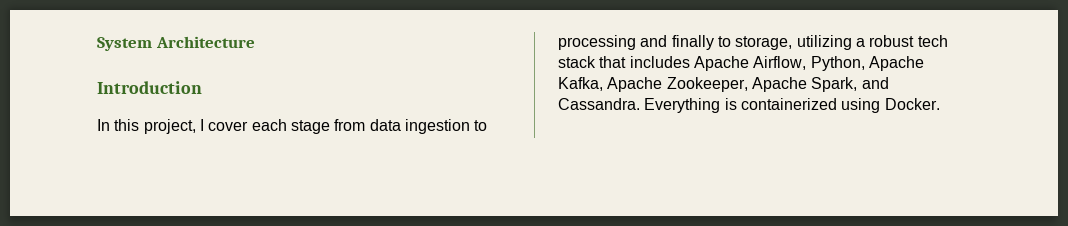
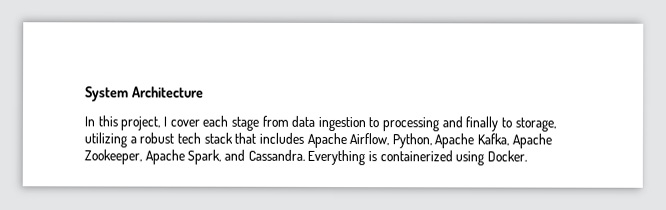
- Introduction

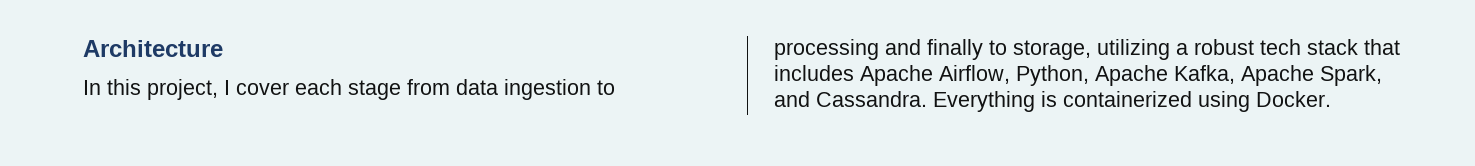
- System Architecture
+ Architecture
- In this project, I cover each stage from data ingestion to processing and finally to storage, utilizing a robust tech stack that includes Apache Airflow, Python, Apache Kafka, Apache Zookeeper, Apache Spark, and Cassandra.
+ In this project, I cover each stage from data ingestion to processing and finally to storage, utilizing a robust tech stack that includes Apache Airflow, Python, Apache Kafka, Apache Spark, and Cassandra.

